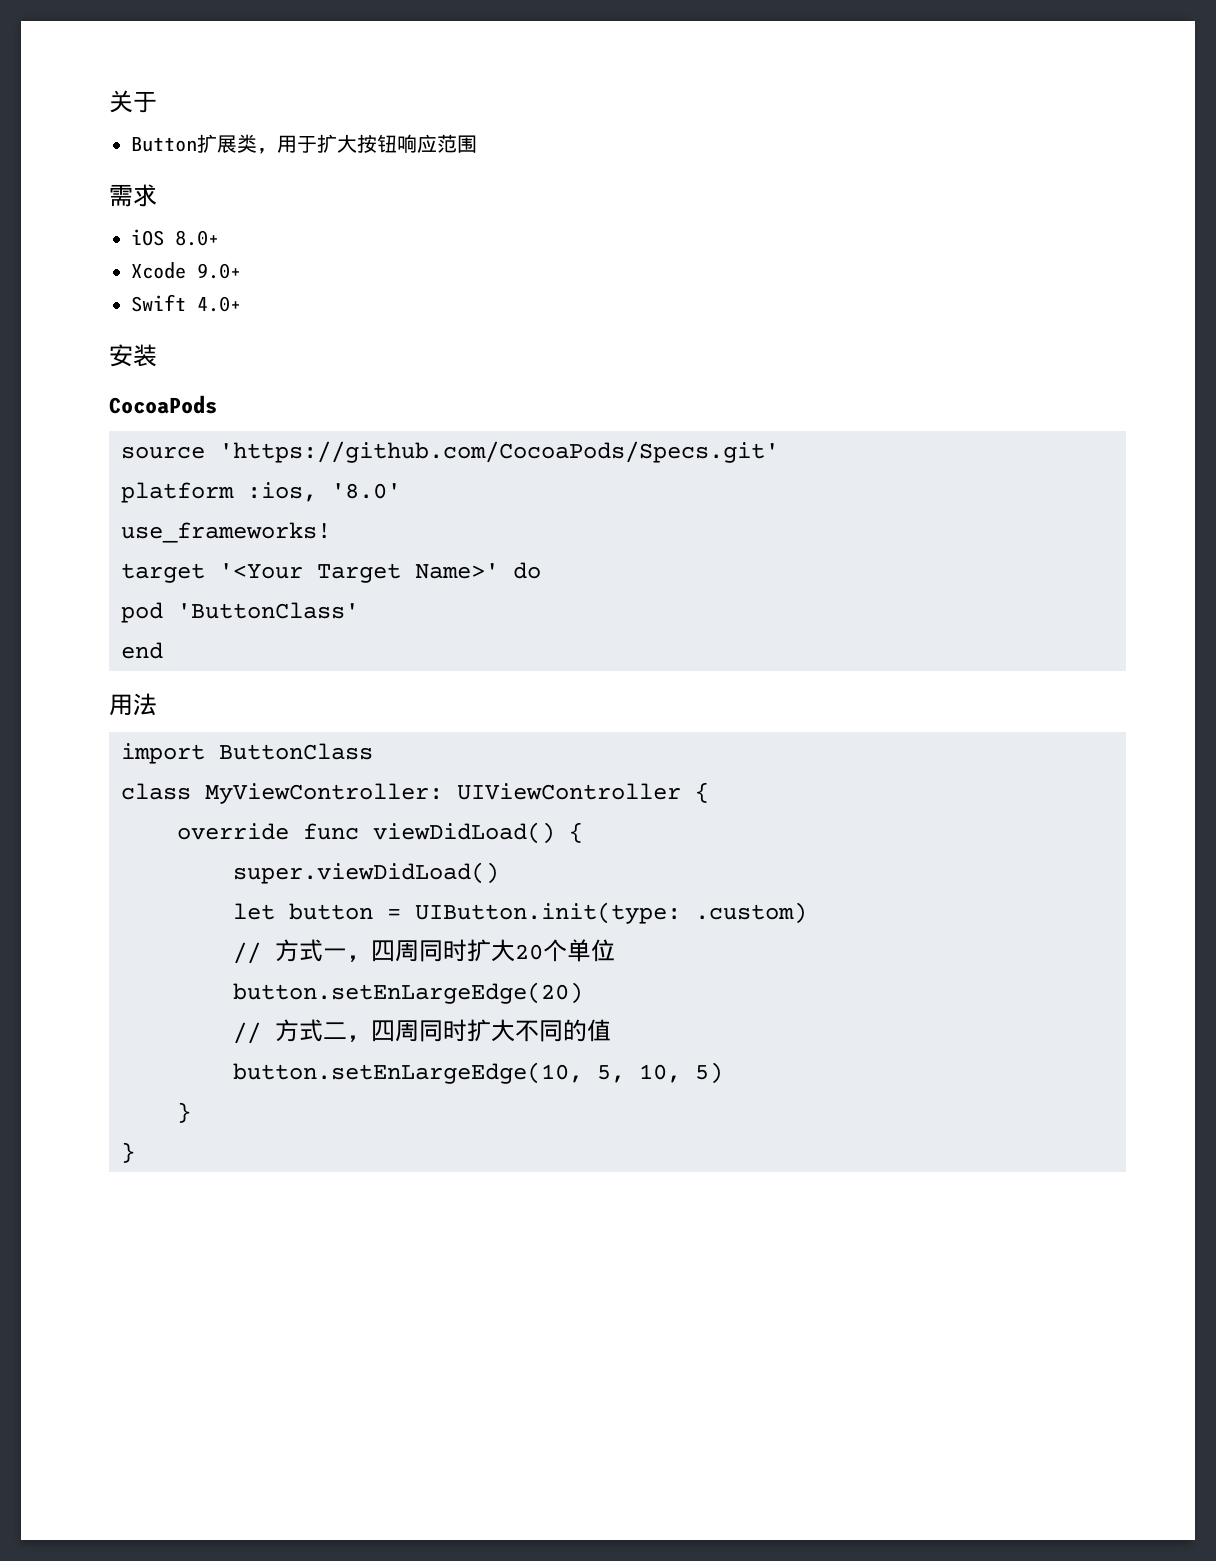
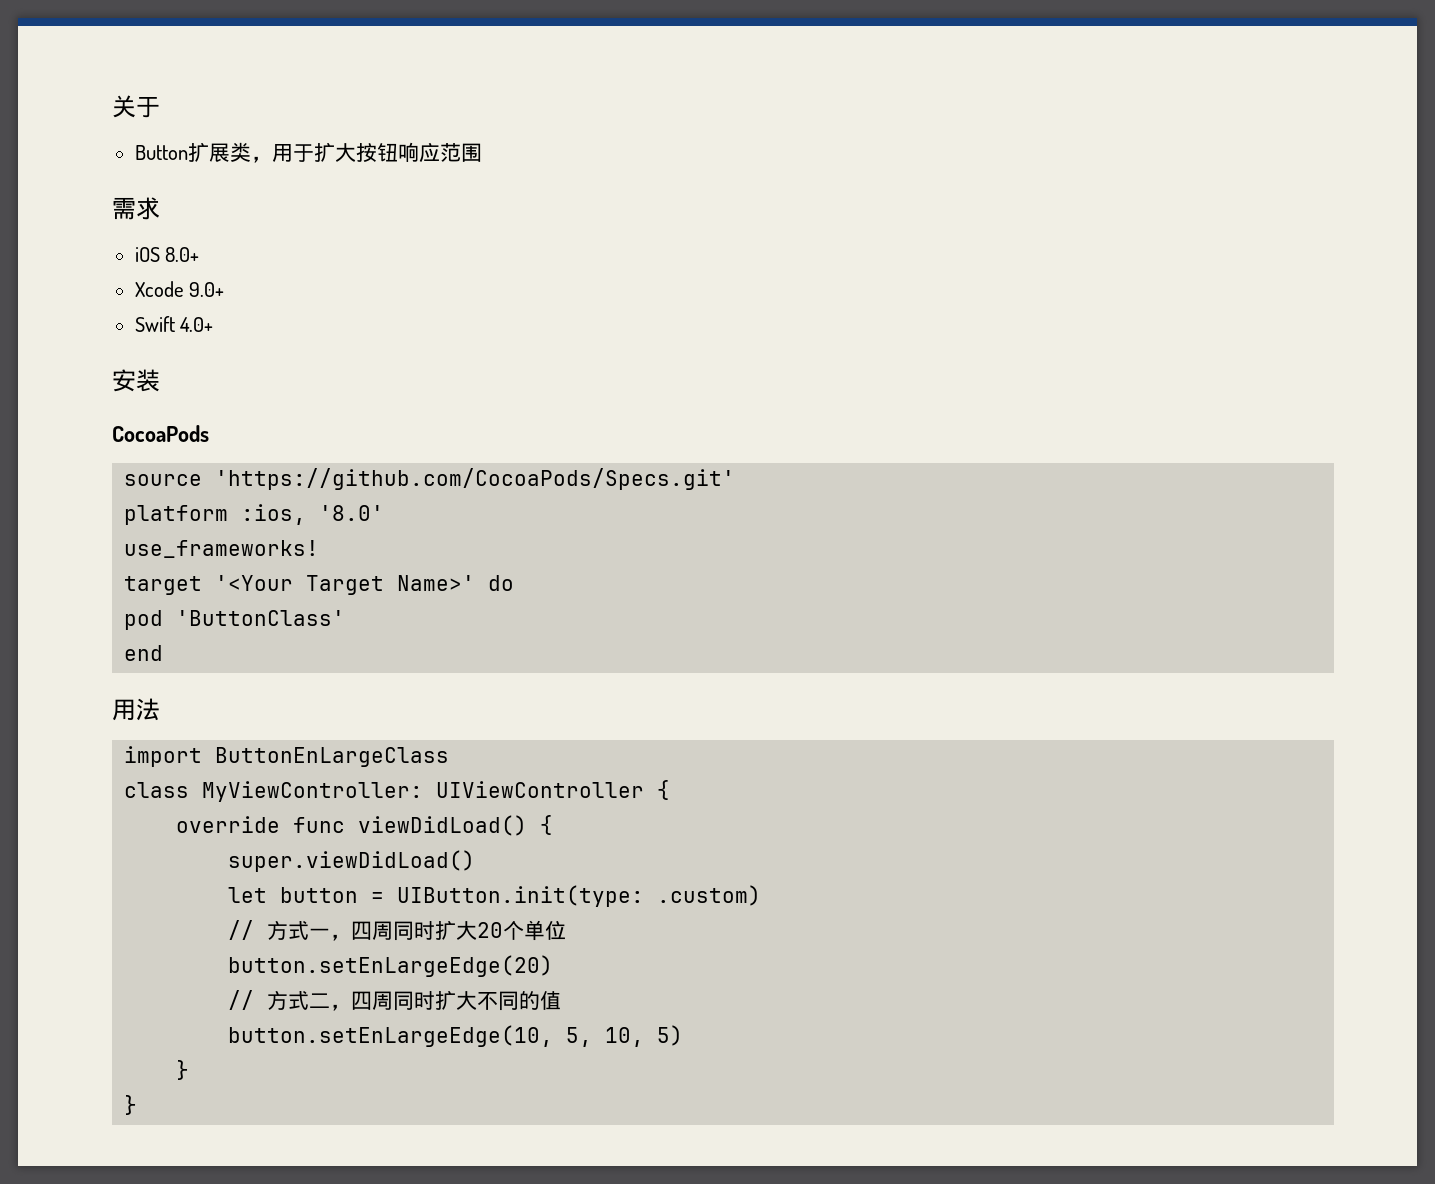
- import ButtonClass
+ import ButtonEnLargeClass

